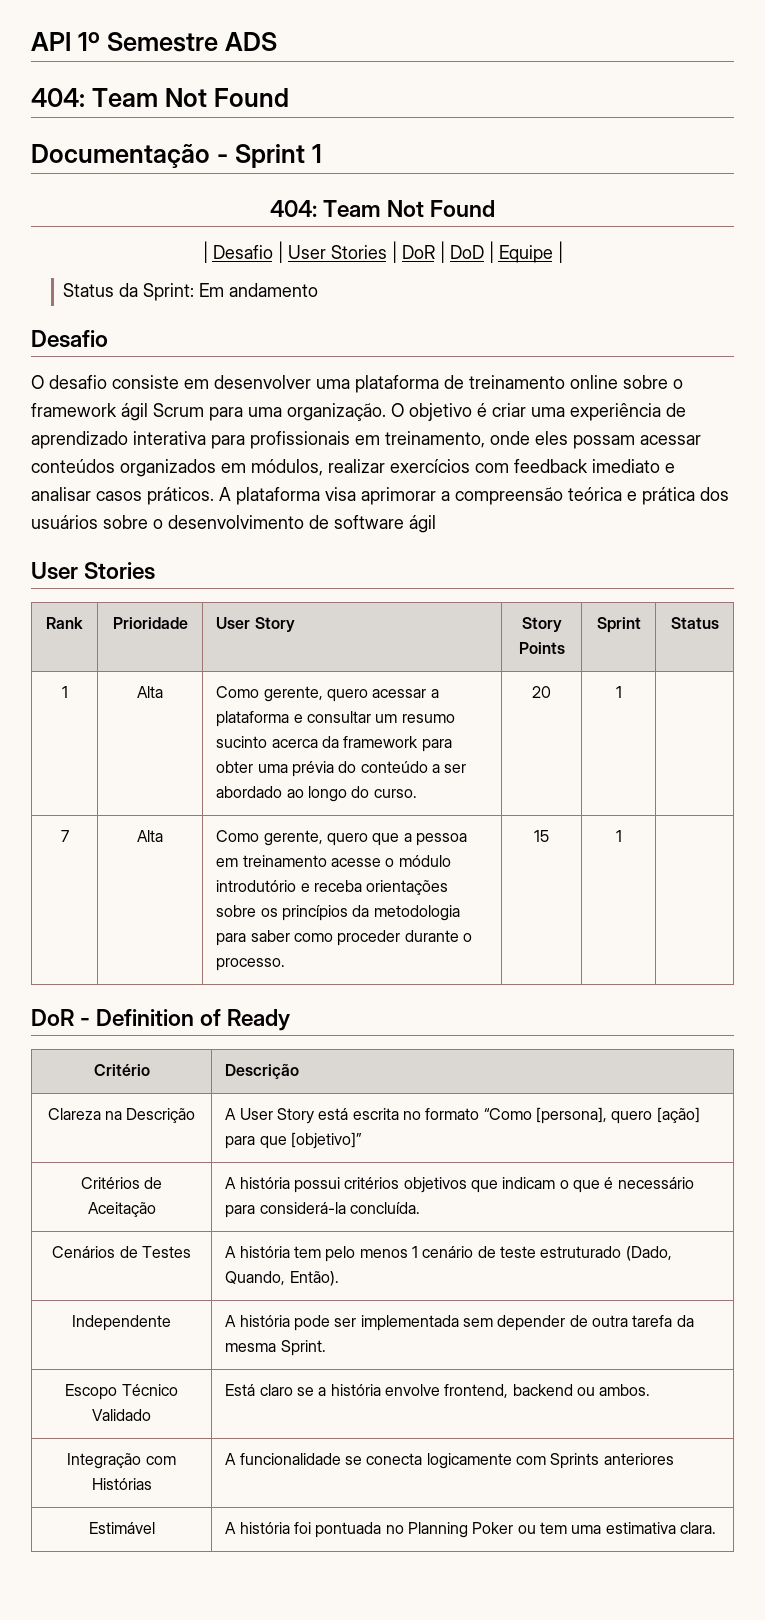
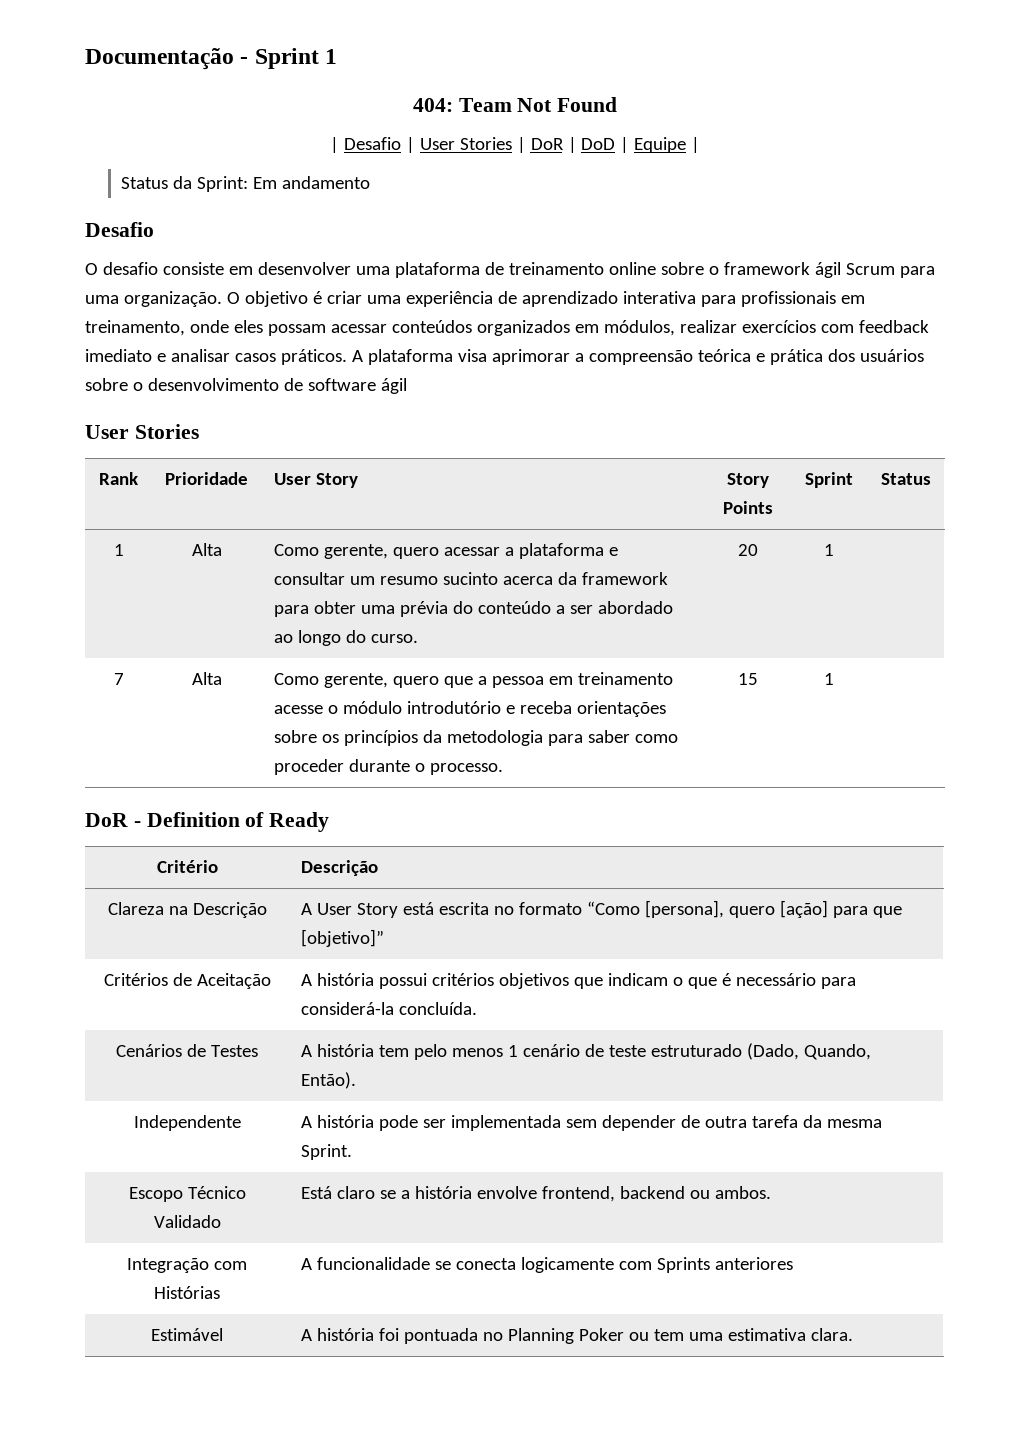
- API 1º Semestre ADS
- 404: Team Not Found

